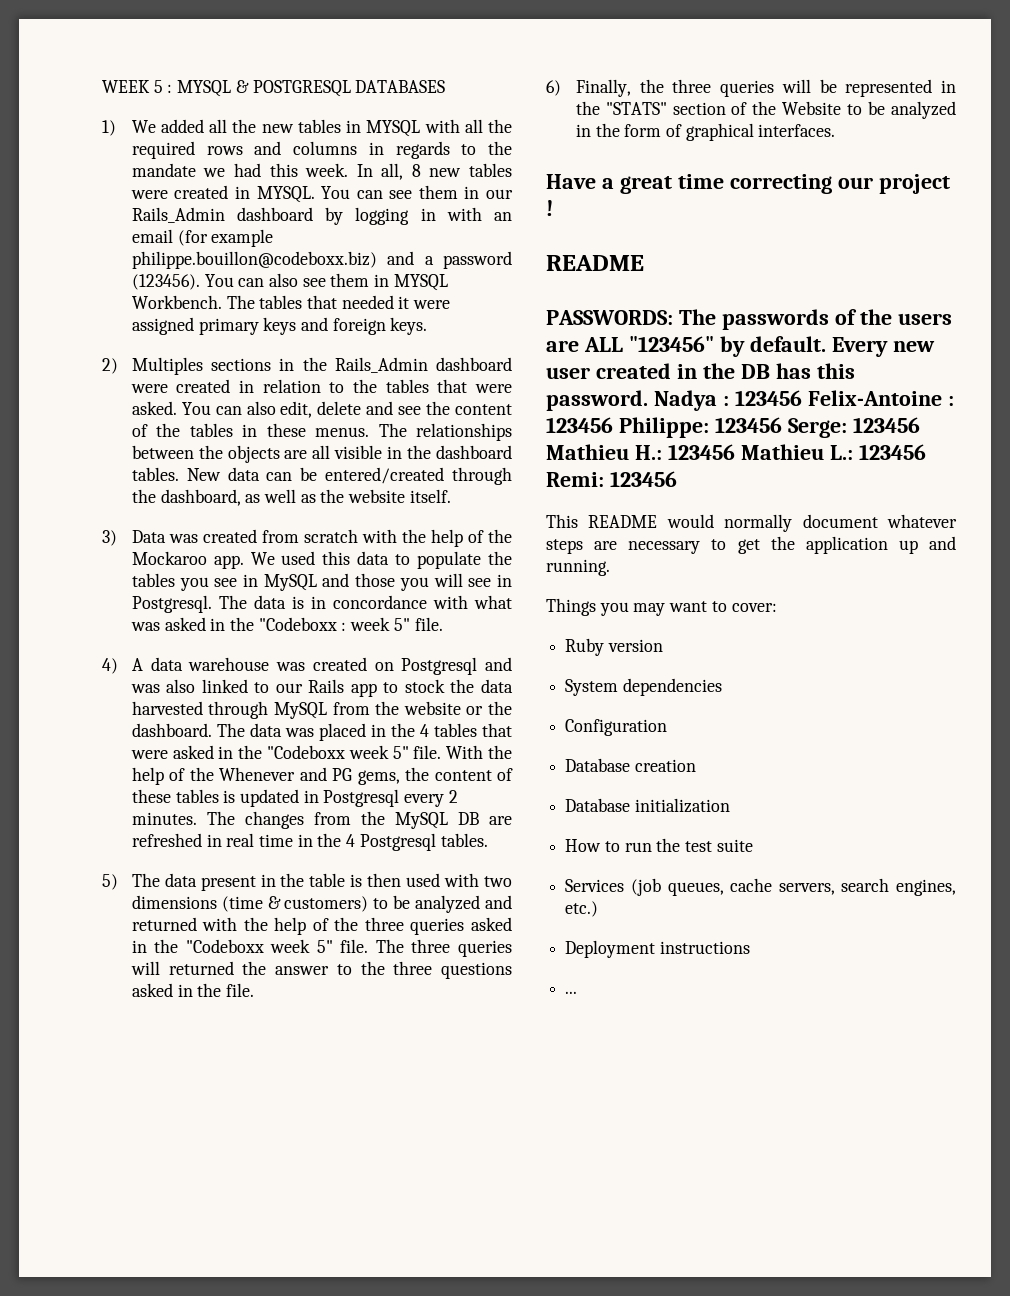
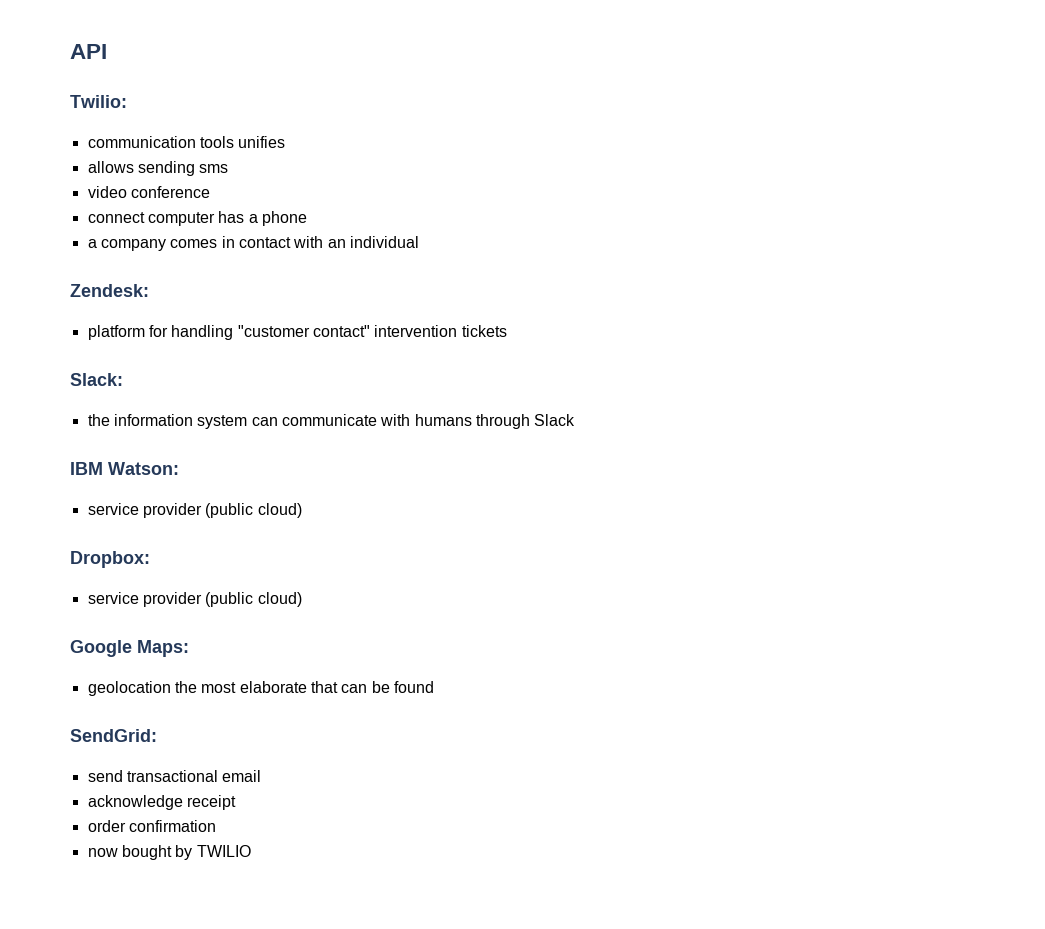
- WEEK 5 : MYSQL & POSTGRESQL DATABASES
- 1) We added all the new tables in MYSQL with all the required rows and columns in regards to the mandate we had this week. In all, 8 new tables were created in MYSQL. You can see them in our Rails_Admin dashboard by logging in with an email (for example philippe.bouillon@codeboxx.biz) and a password (123456). You can also see them in MYSQL Workbench. The tables that needed it were assigned primary keys and foreign keys.
- 2) Multiples sections in the Rails_Admin dashboard were created in relation to the tables that were asked. You can also edit, delete and see the content of the tables in these menus. The relationships between the objects are all visible in the dashboard tables. New data can be entered/created through the dashboard, as well as the website itself.
- 3) Data was created from scratch with the help of the Mockaroo app. We used this data to populate the tables you see in MySQL and those you will see in Postgresql. The data is in concordance with what was asked in the "Codeboxx : week 5" file.
- 4) A data warehouse was created on Postgresql and was also linked to our Rails app to stock the data harvested through MySQL from the website or the dashboard. The data was placed in the 4 tables that were asked in the "Codeboxx week 5" file. With the help of the Whenever and PG gems, the content of these tables is updated in Postgresql every 2 minutes. The changes from the MySQL DB are refreshed in real time in the 4 Postgresql tables.
- 5) The data present in the table is then used with two dimensions (time & customers) to be analyzed and returned with the help of the three queries asked in the "Codeboxx week 5" file. The three queries will returned the answer to the three questions asked in the file.
- 6) Finally, the three queries will be represented in the "STATS" section of the Website to be analyzed in the form of graphical interfaces.
- Have a great time correcting our project !
- README
- PASSWORDS: The passwords of the users are ALL "123456" by default. Every new user created in the DB has this password. Nadya : 123456 Felix-Antoine : 123456 Philippe: 123456 Serge: 123456 Mathieu H.: 123456 Mathieu L.: 123456 Remi: 123456
- This README would normally document whatever steps are necessary to get the application up and running.
- Things you may want to cover:
- Ruby version
- System dependencies
- Configuration
- Database creation
- Database initialization
- How to run the test suite
- Services (job queues, cache servers, search engines, etc.)
- Deployment instructions
- ...
+ API
+ Twilio:
+ communication tools unifies
+ allows sending sms
+ video conference
+ connect computer has a phone
+ a company comes in contact with an individual
+ Zendesk:
+ platform for handling "customer contact" intervention tickets
+ Slack:
+ the information system can communicate with humans through Slack
+ IBM Watson:
+ service provider (public cloud)
+ Dropbox:
+ service provider (public cloud)
+ Google Maps:
+ geolocation the most elaborate that can be found
+ SendGrid:
+ send transactional email
+ acknowledge receipt
+ order confirmation
+ now bought by TWILIO

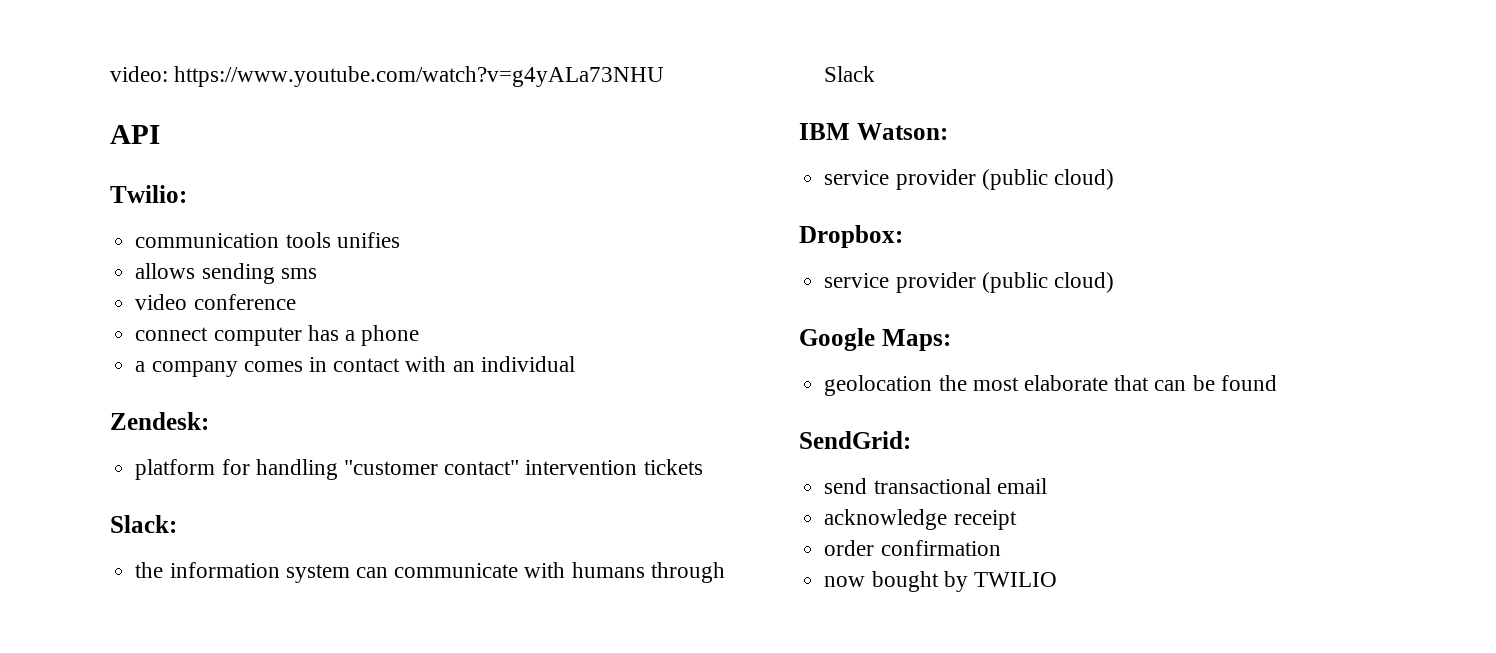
+ video: https://www.youtube.com/watch?v=g4yALa73NHU

